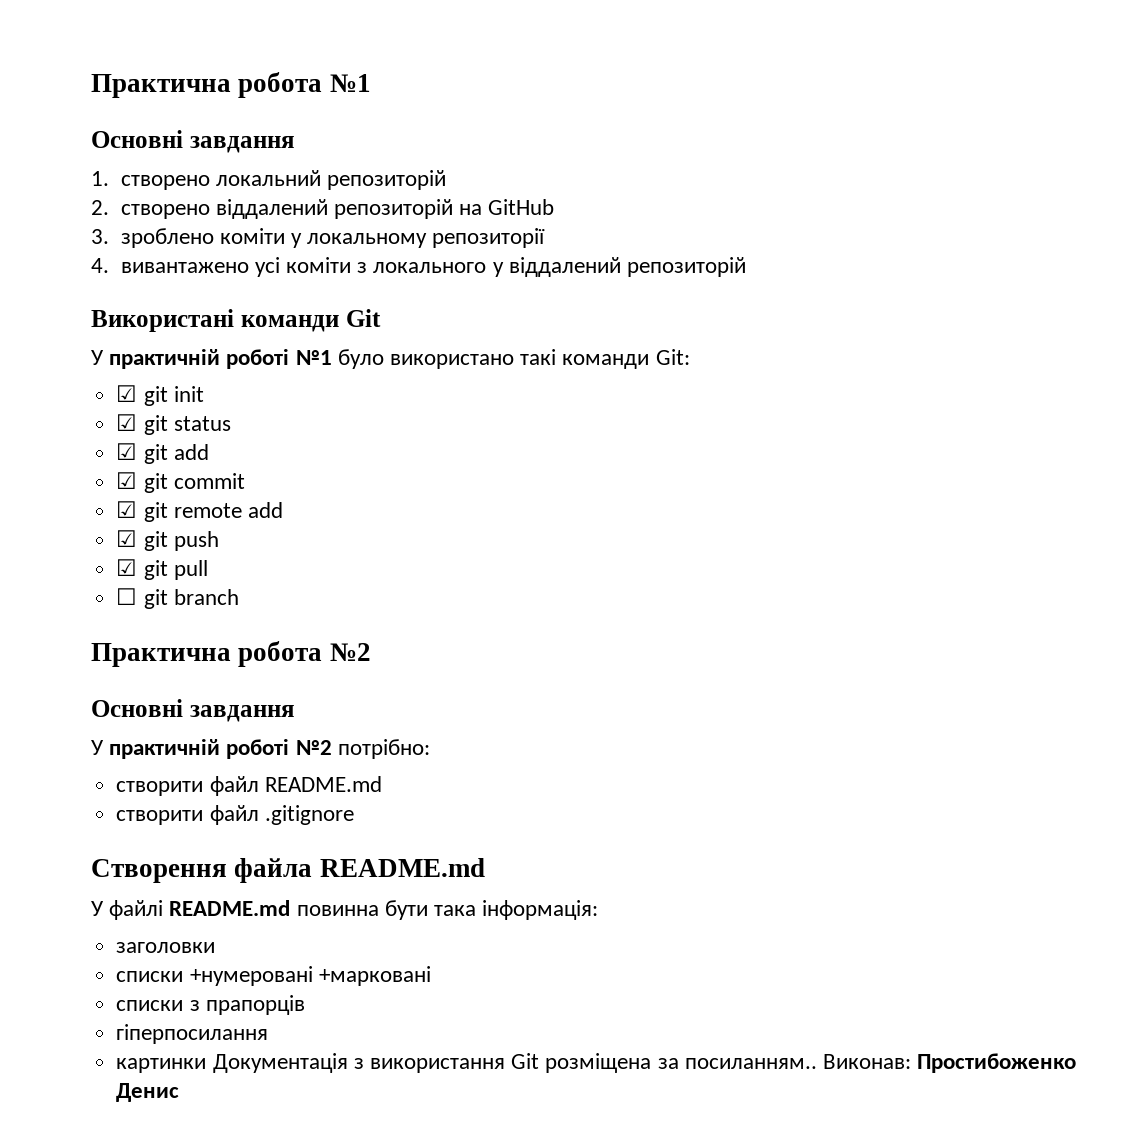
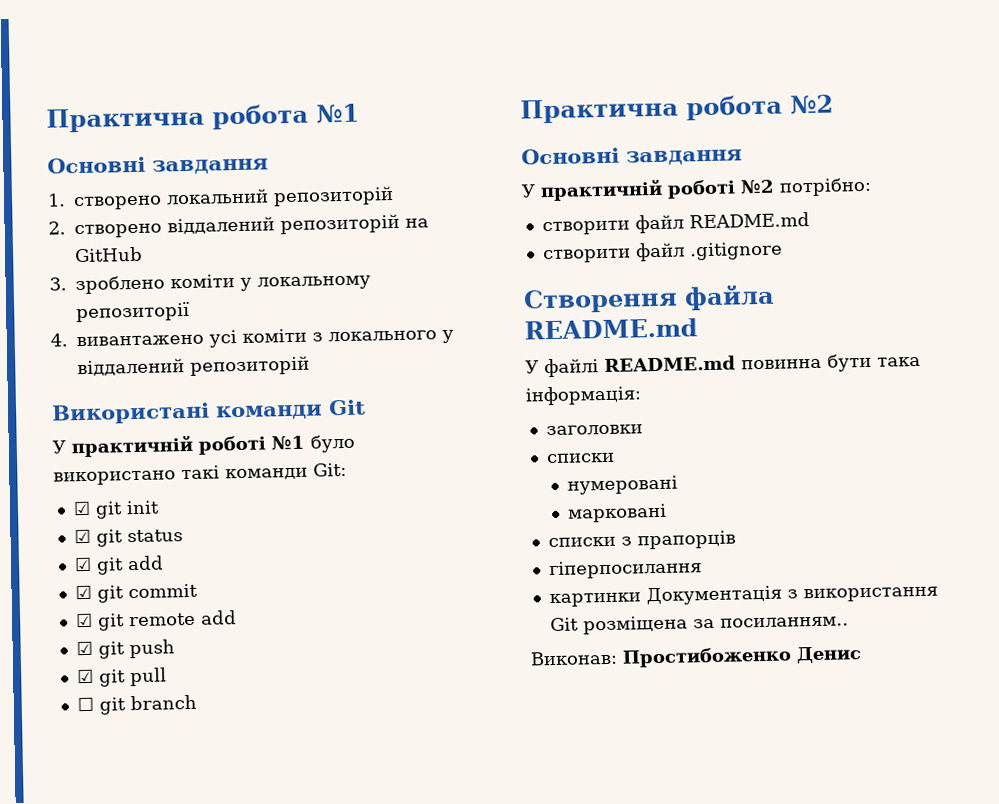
  заголовки
- списки +нумеровані +марковані
+ списки
+ нумеровані
+ марковані
- картинки Документація з використання Git розміщена за посиланням.. Виконав: Простибоженко Денис
+ картинки Документація з використання Git розміщена за посиланням..
+ Виконав: Простибоженко Денис

